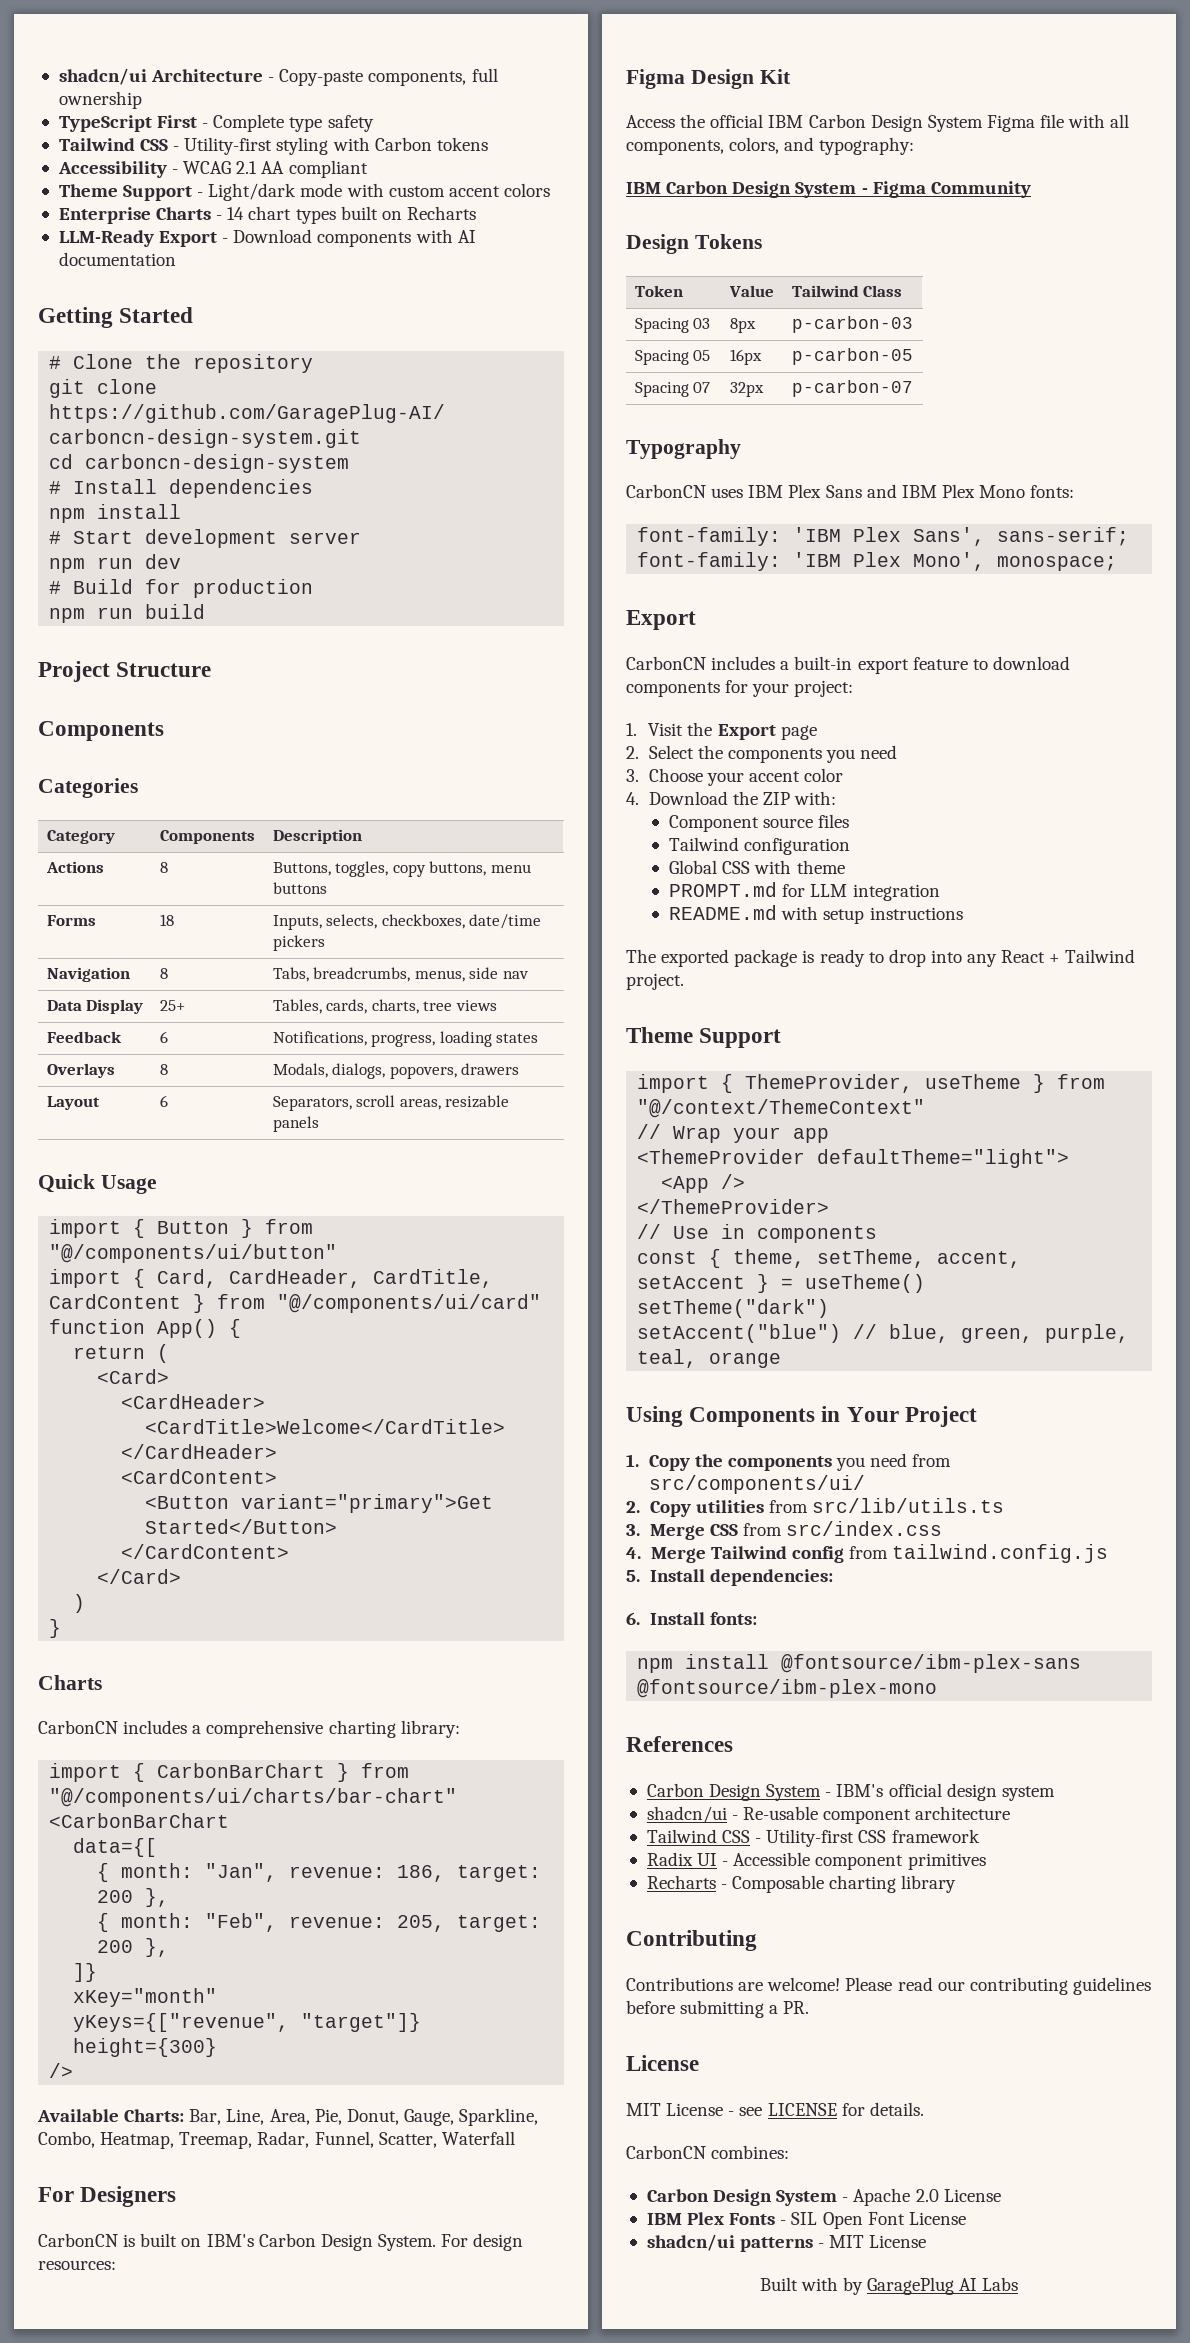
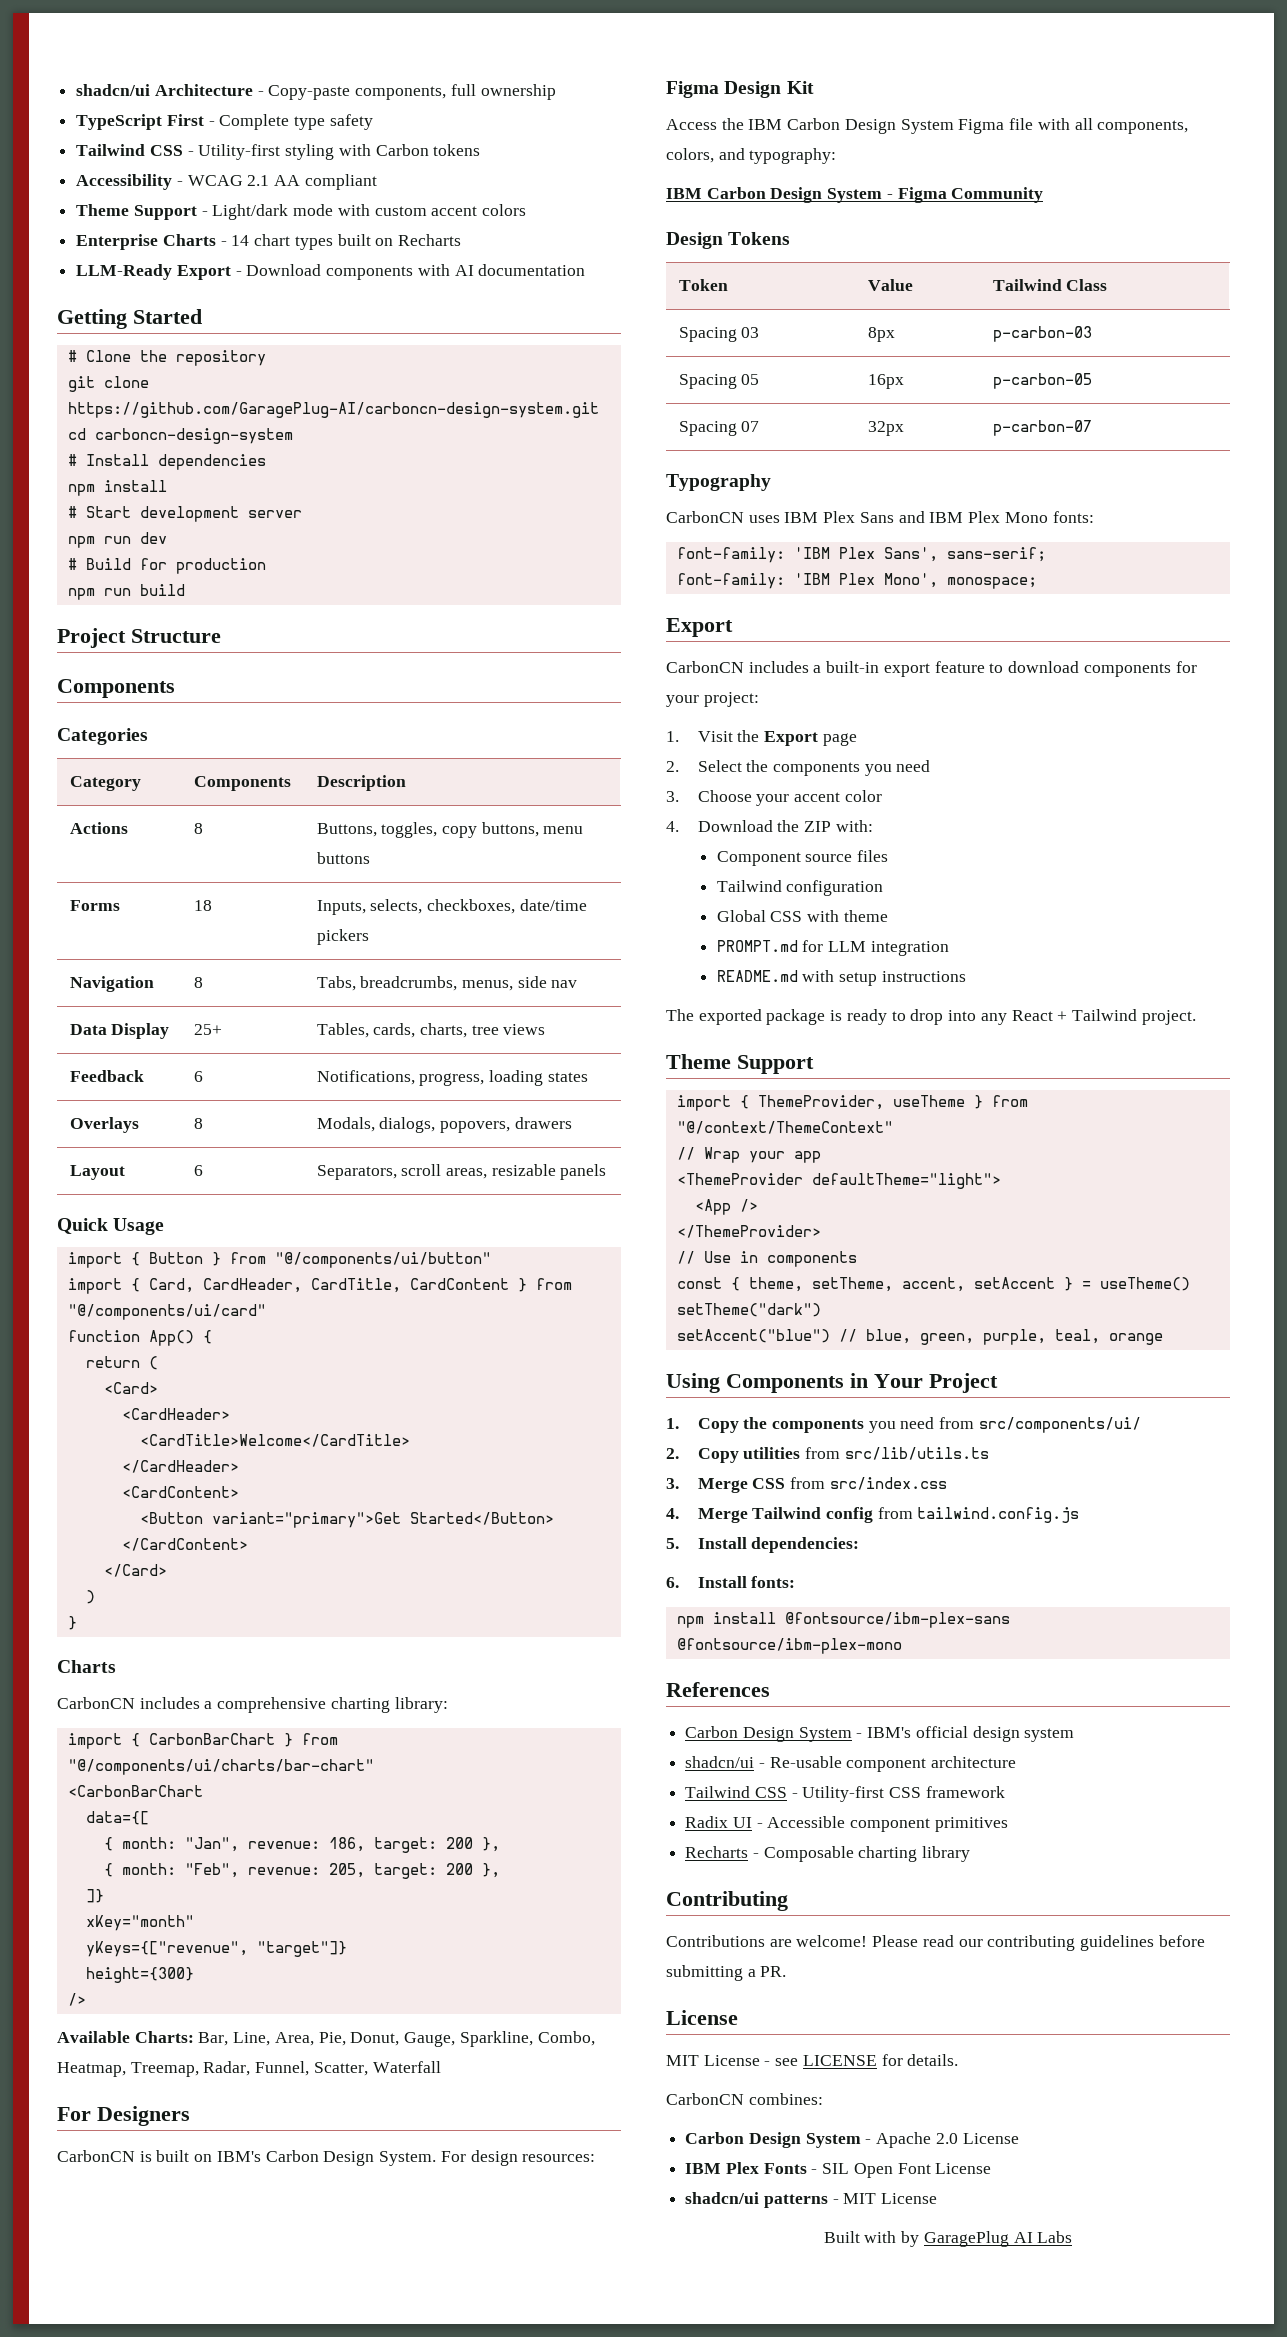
- Access the official IBM Carbon Design System Figma file with all components, colors, and typography:
+ Access the IBM Carbon Design System Figma file with all components, colors, and typography:

